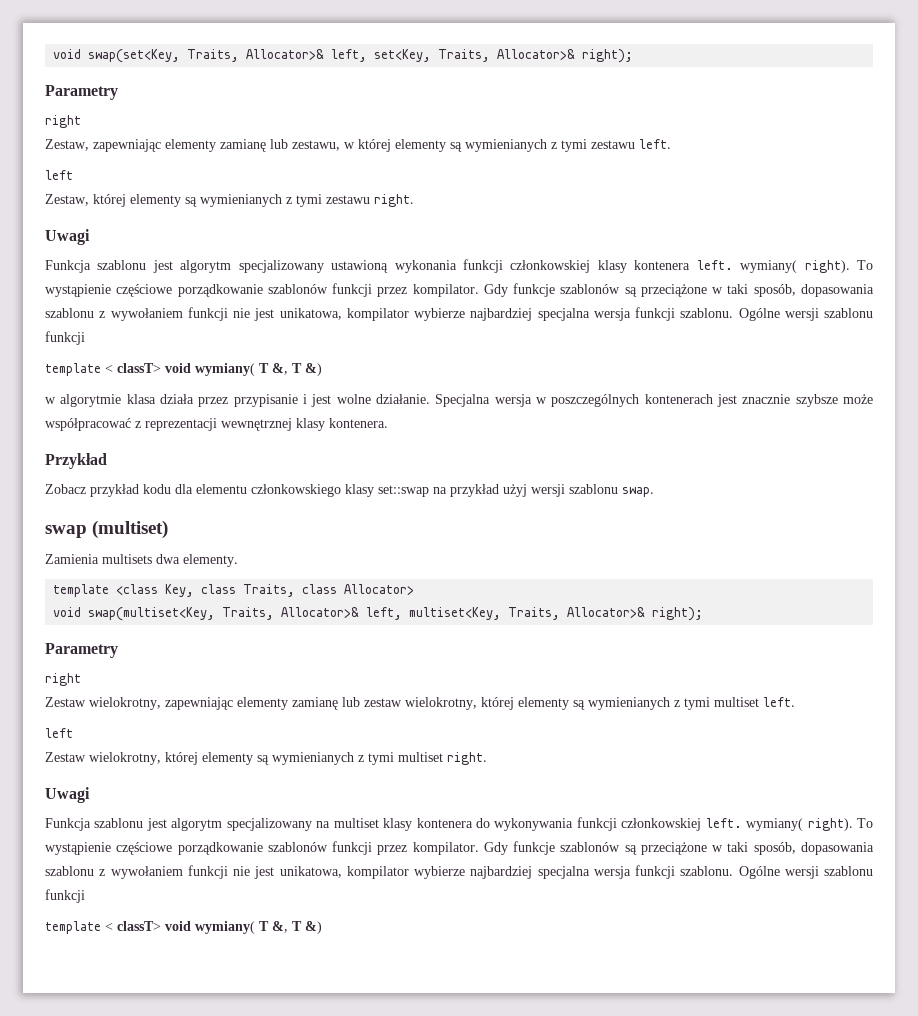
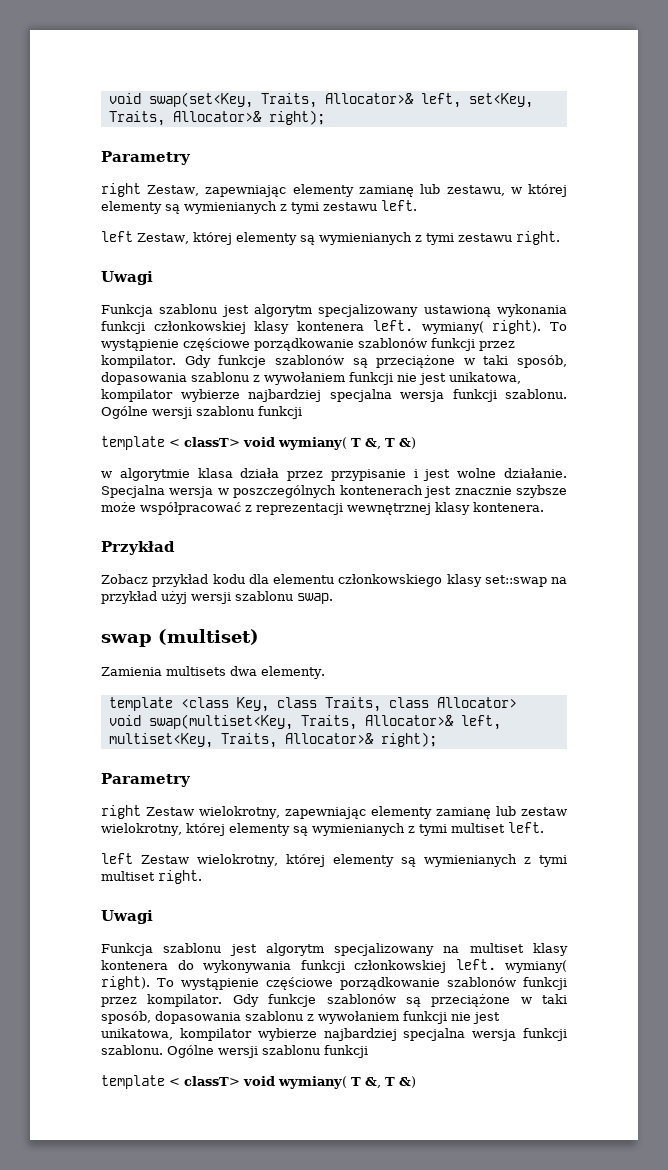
  void swap(set<Key, Traits, Allocator>& left, set<Key, Traits, Allocator>& right);
  Parametry
- right
- Zestaw, zapewniając elementy zamianę lub zestawu, w której elementy są wymienianych z tymi zestawu left.
- left
- Zestaw, której elementy są wymienianych z tymi zestawu right.
+ right Zestaw, zapewniając elementy zamianę lub zestawu, w której elementy są wymienianych z tymi zestawu left.
+ left Zestaw, której elementy są wymienianych z tymi zestawu right.
  void swap(multiset<Key, Traits, Allocator>& left, multiset<Key, Traits, Allocator>& right);
  Parametry
- right
- Zestaw wielokrotny, zapewniając elementy zamianę lub zestaw wielokrotny, której elementy są wymienianych z tymi multiset left.
- left
- Zestaw wielokrotny, której elementy są wymienianych z tymi multiset right.
+ right Zestaw wielokrotny, zapewniając elementy zamianę lub zestaw wielokrotny, której elementy są wymienianych z tymi multiset left.
+ left Zestaw wielokrotny, której elementy są wymienianych z tymi multiset right.

